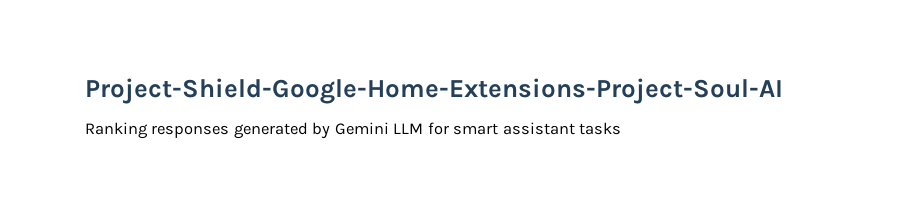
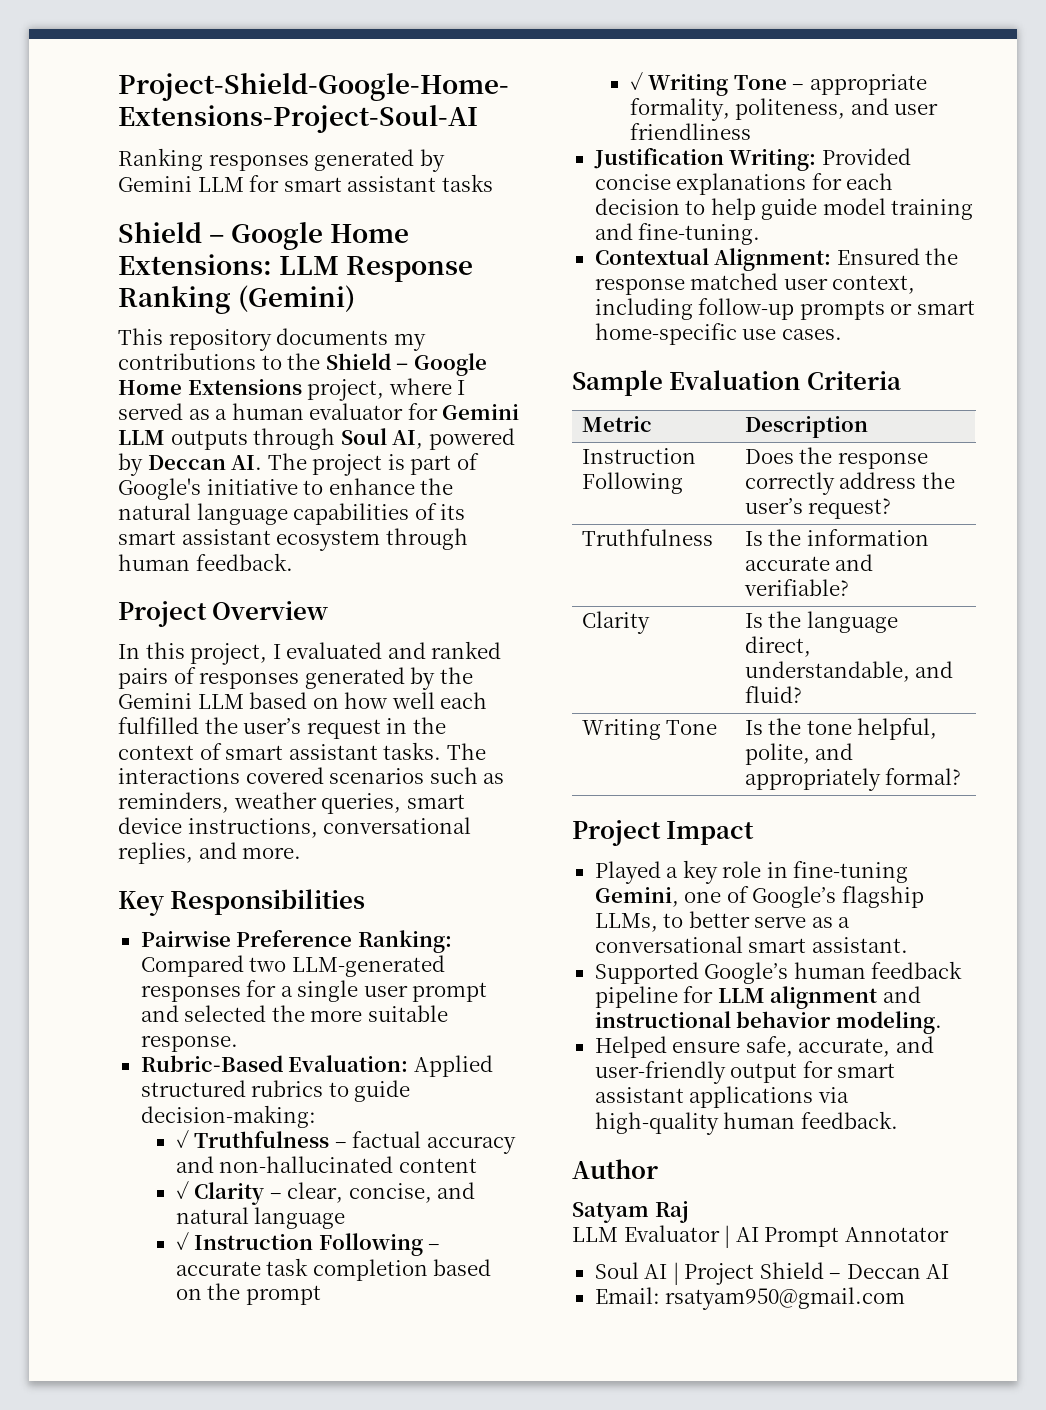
+ Shield – Google Home Extensions: LLM Response Ranking (Gemini)
+ This repository documents my contributions to the Shield – Google Home Extensions project, where I served as a human evaluator for Gemini LLM outputs through Soul AI, powered by Deccan AI. The project is part of Google's initiative to enhance the natural language capabilities of its smart assistant ecosystem through human feedback.
+ Project Overview
+ In this project, I evaluated and ranked pairs of responses generated by the Gemini LLM based on how well each fulfilled the user’s request in the context of smart assistant tasks. The interactions covered scenarios such as reminders, weather queries, smart device instructions, conversational replies, and more.
+ Key Responsibilities
+ Pairwise Preference Ranking: Compared two LLM-generated responses for a single user prompt and selected the more suitable response.
+ Rubric-Based Evaluation: Applied structured rubrics to guide decision-making:
+ ✓ Truthfulness – factual accuracy and non-hallucinated content
+ ✓ Clarity – clear, concise, and natural language
+ ✓ Instruction Following – accurate task completion based on the prompt
+ ✓ Writing Tone – appropriate formality, politeness, and user friendliness
+ Justification Writing: Provided concise explanations for each decision to help guide model training and fine-tuning.
+ Contextual Alignment: Ensured the response matched user context, including follow-up prompts or smart home-specific use cases.
+ Sample Evaluation Criteria
+ Metric | Description
+ Instruction Following | Does the response correctly address the user’s request?
+ Truthfulness | Is the information accurate and verifiable?
+ Clarity | Is the language direct, understandable, and fluid?
+ Writing Tone | Is the tone helpful, polite, and appropriately formal?
+ Project Impact
+ Played a key role in fine-tuning Gemini, one of Google’s flagship LLMs, to better serve as a conversational smart assistant.
+ Supported Google’s human feedback pipeline for LLM alignment and instructional behavior modeling.
+ Helped ensure safe, accurate, and user-friendly output for smart assistant applications via high-quality human feedback.
+ Author
+ Satyam Raj
+ LLM Evaluator | AI Prompt Annotator
+ Soul AI | Project Shield – Deccan AI
+ Email: rsatyam950@gmail.com

